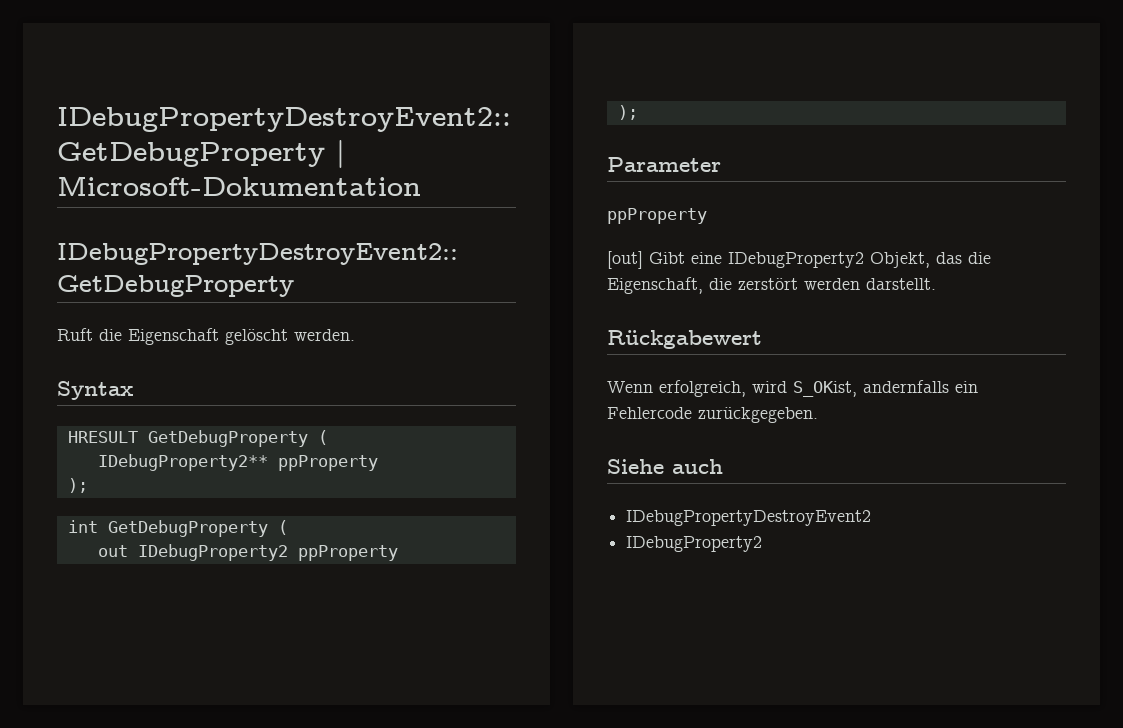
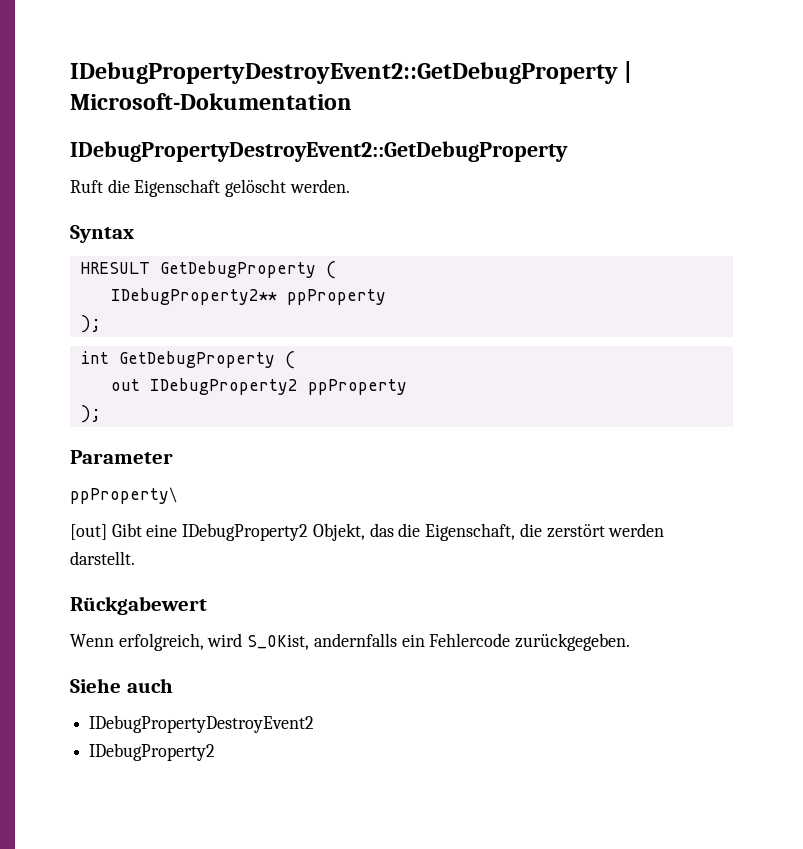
  Parameter
- ppProperty
+ ppProperty\

